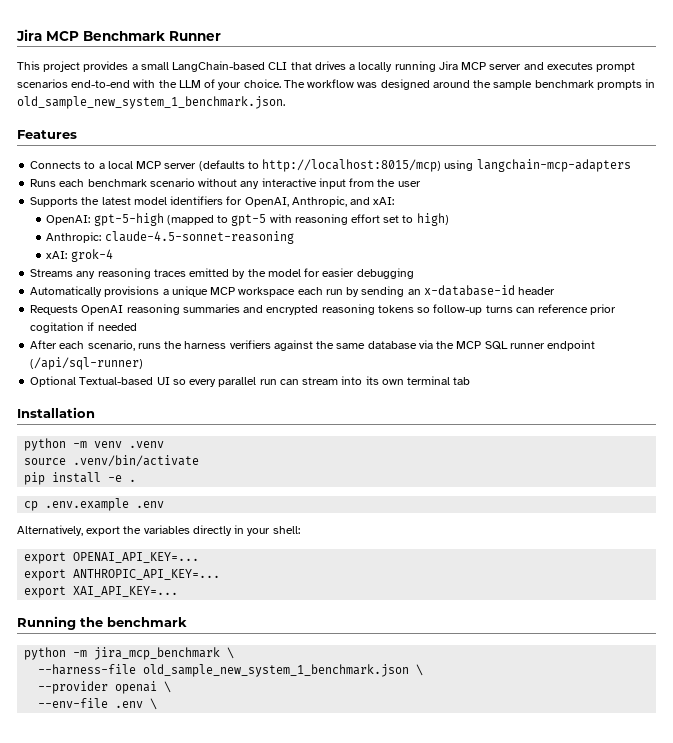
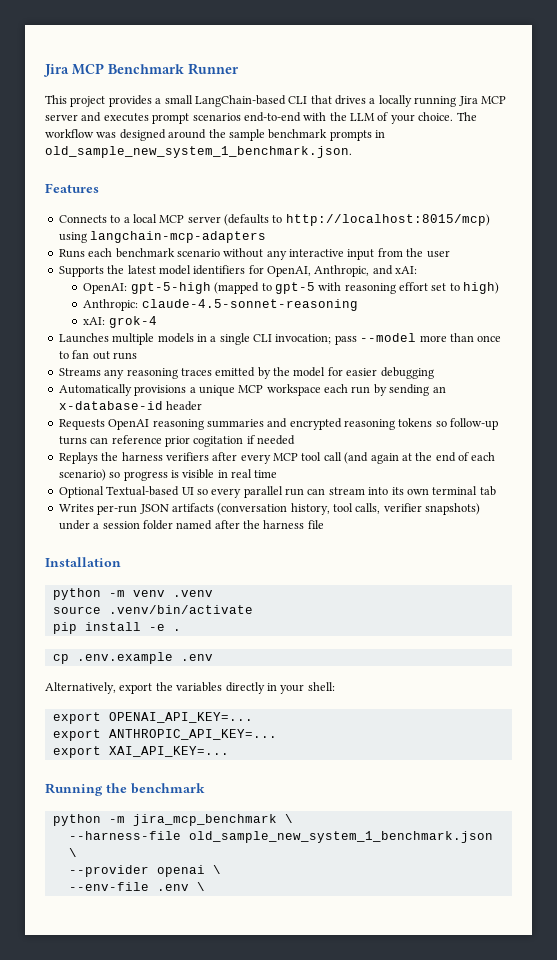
+ Launches multiple models in a single CLI invocation; pass --model more than once to fan out runs
- After each scenario, runs the harness verifiers against the same database via the MCP SQL runner endpoint (/api/sql-runner)
+ Replays the harness verifiers after every MCP tool call (and again at the end of each scenario) so progress is visible in real time
+ Writes per-run JSON artifacts (conversation history, tool calls, verifier snapshots) under a session folder named after the harness file

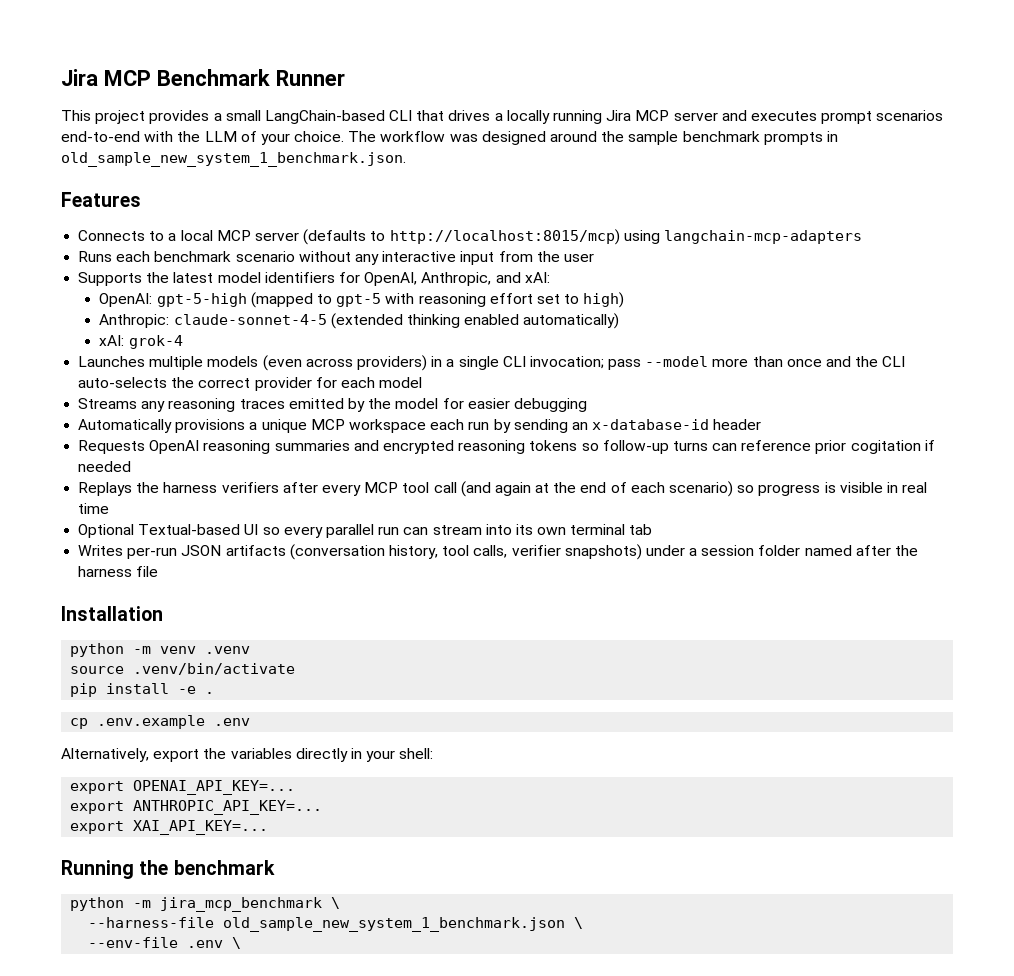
- Anthropic: claude-4.5-sonnet-reasoning
+ Anthropic: claude-sonnet-4-5 (extended thinking enabled automatically)
- Launches multiple models in a single CLI invocation; pass --model more than once to fan out runs
+ Launches multiple models (even across providers) in a single CLI invocation; pass --model more than once and the CLI auto-selects the correct provider for each model
- --provider openai \

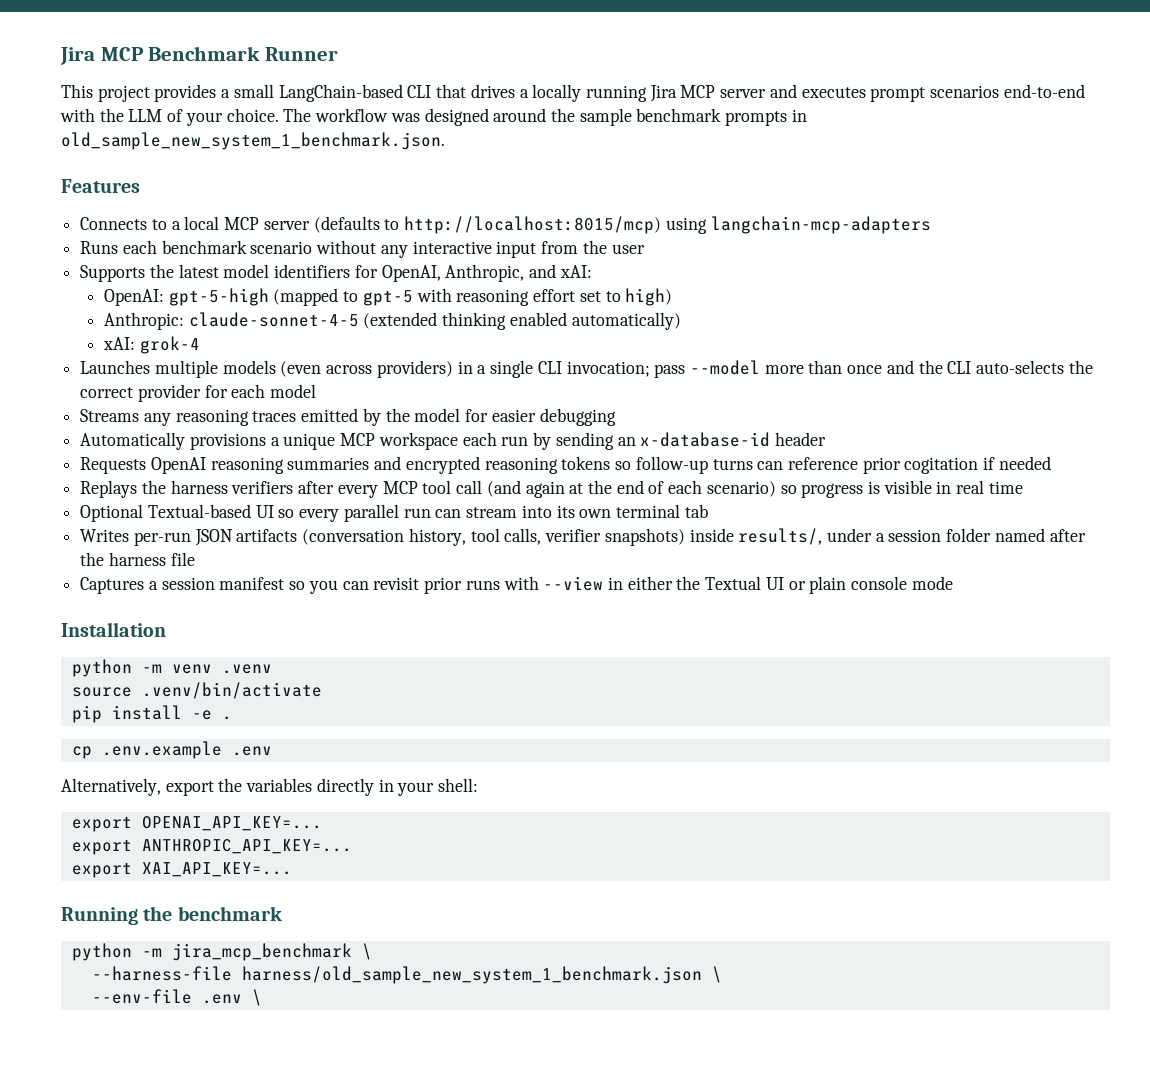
- Writes per-run JSON artifacts (conversation history, tool calls, verifier snapshots) under a session folder named after the harness file
+ Writes per-run JSON artifacts (conversation history, tool calls, verifier snapshots) inside results/, under a session folder named after the harness file
+ Captures a session manifest so you can revisit prior runs with --view in either the Textual UI or plain console mode
- --harness-file old_sample_new_system_1_benchmark.json \
+ --harness-file harness/old_sample_new_system_1_benchmark.json \

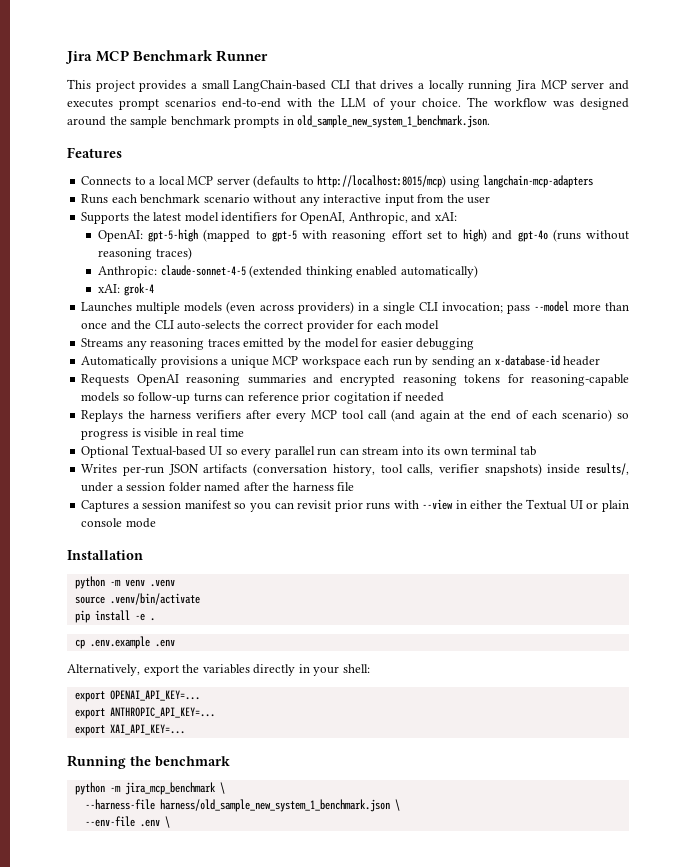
- OpenAI: gpt-5-high (mapped to gpt-5 with reasoning effort set to high)
+ OpenAI: gpt-5-high (mapped to gpt-5 with reasoning effort set to high) and gpt-4o (runs without reasoning traces)
- Requests OpenAI reasoning summaries and encrypted reasoning tokens so follow-up turns can reference prior cogitation if needed
+ Requests OpenAI reasoning summaries and encrypted reasoning tokens for reasoning-capable models so follow-up turns can reference prior cogitation if needed

